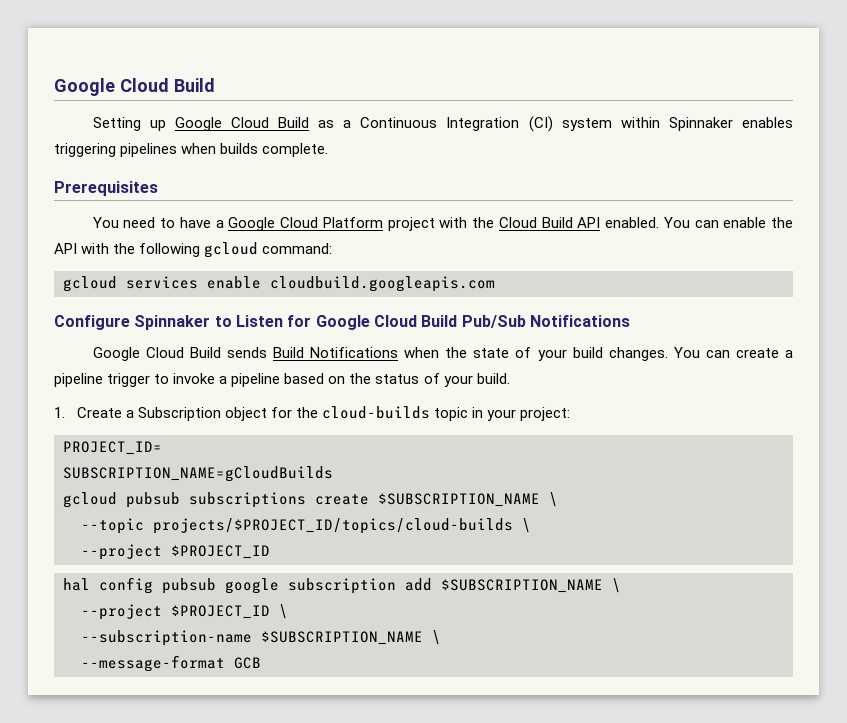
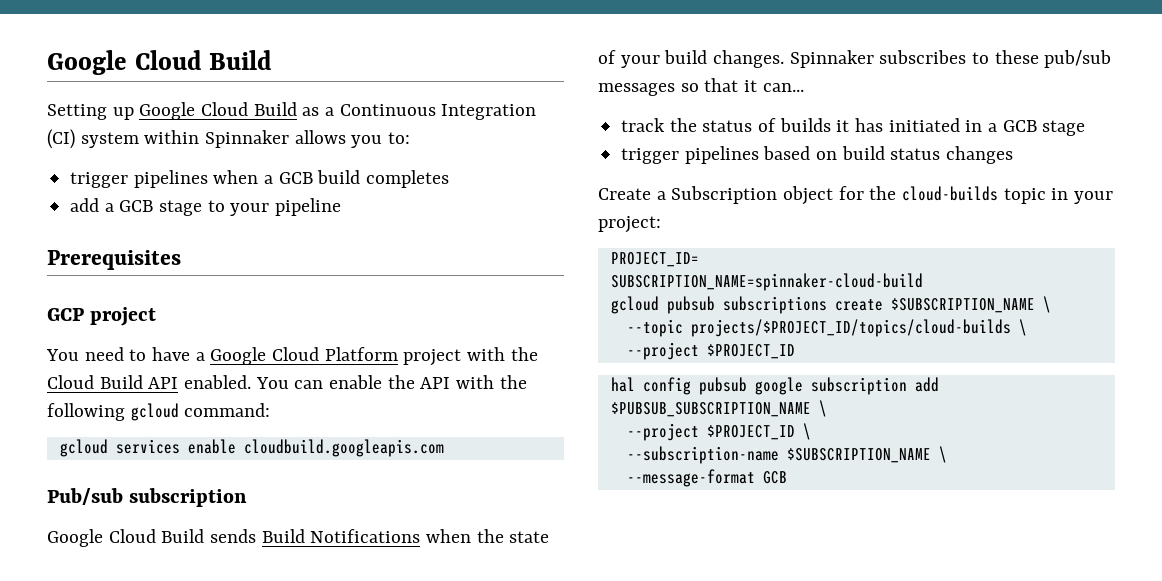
- Setting up Google Cloud Build as a Continuous Integration (CI) system within Spinnaker enables triggering pipelines when builds complete.
+ Setting up Google Cloud Build as a Continuous Integration (CI) system within Spinnaker allows you to:
+ trigger pipelines when a GCB build completes
+ add a GCB stage to your pipeline
+ GCP project
- Configure Spinnaker to Listen for Google Cloud Build Pub/Sub Notifications
+ Pub/sub subscription
- You can create a pipeline trigger to invoke a pipeline based on the status of your build.
- 1. Create a Subscription object for the cloud-builds topic in your project:
+ Spinnaker subscribes to these pub/sub messages so that it can...
+ track the status of builds it has initiated in a GCB stage
+ trigger pipelines based on build status changes
+ Create a Subscription object for the cloud-builds topic in your project:
- SUBSCRIPTION_NAME=gCloudBuilds
+ SUBSCRIPTION_NAME=spinnaker-cloud-build
- hal config pubsub google subscription add $SUBSCRIPTION_NAME \
+ hal config pubsub google subscription add $PUBSUB_SUBSCRIPTION_NAME \

